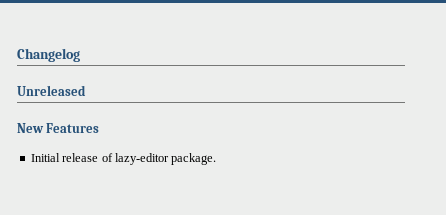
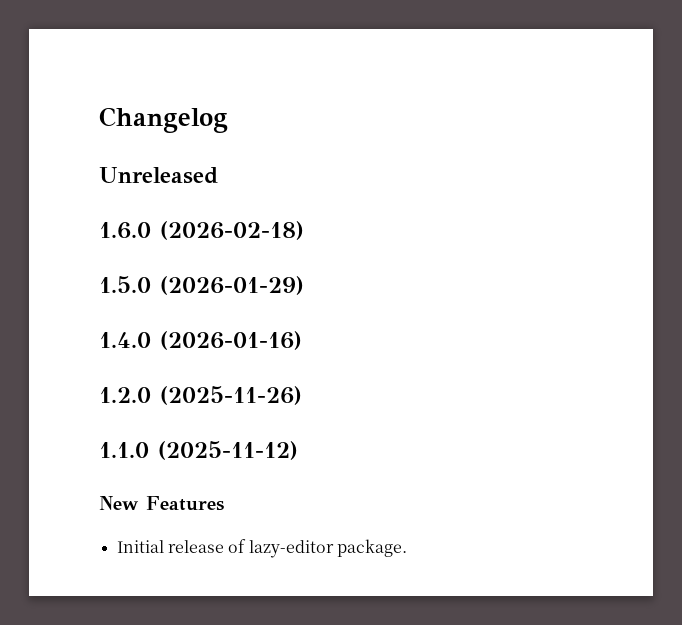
+ 1.6.0 (2026-02-18)
+ 1.5.0 (2026-01-29)
+ 1.4.0 (2026-01-16)
+ 1.2.0 (2025-11-26)
+ 1.1.0 (2025-11-12)

